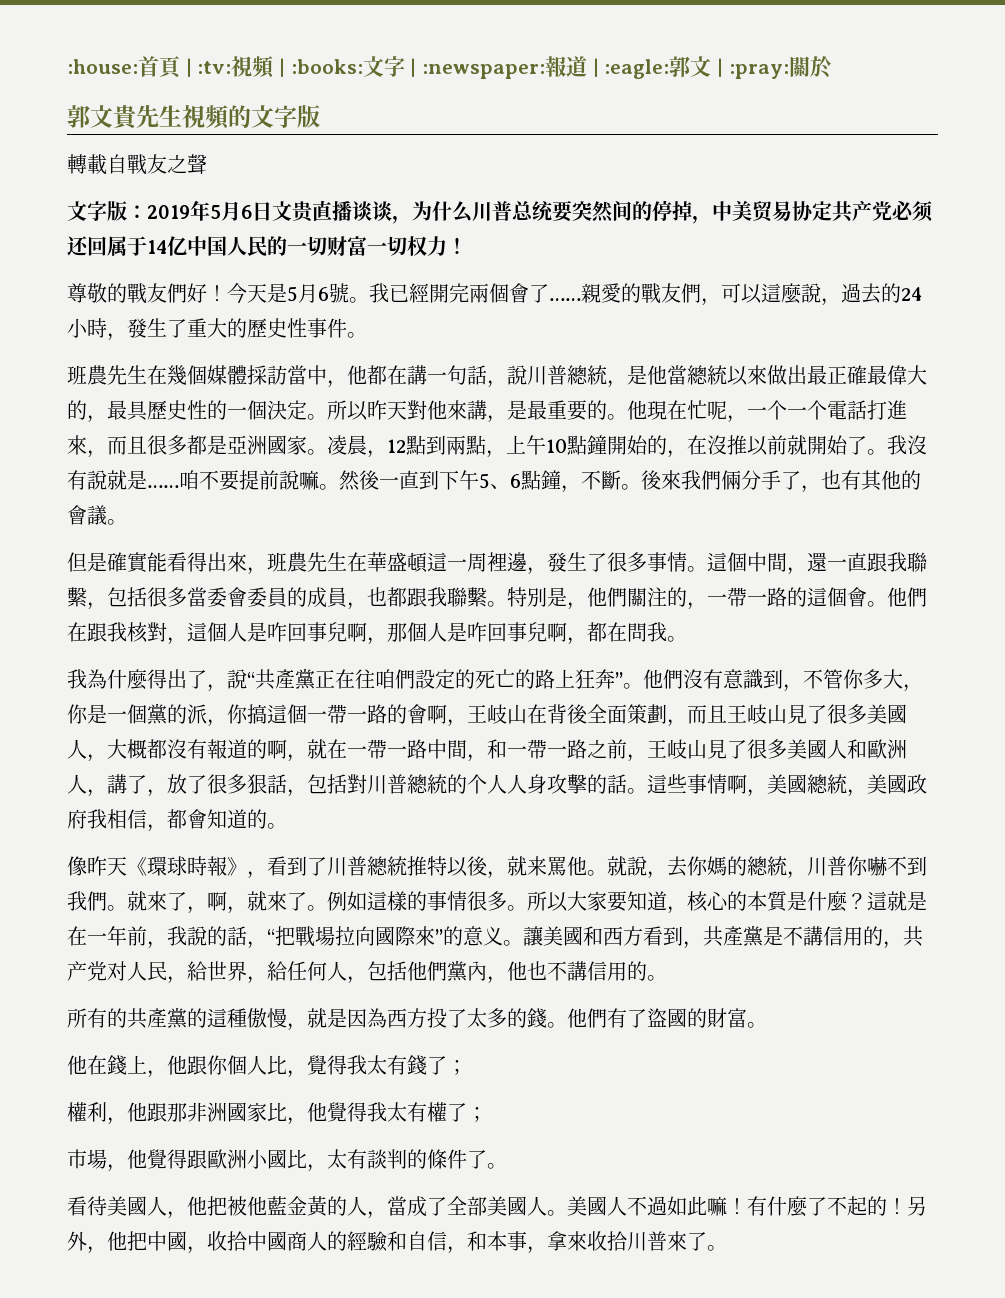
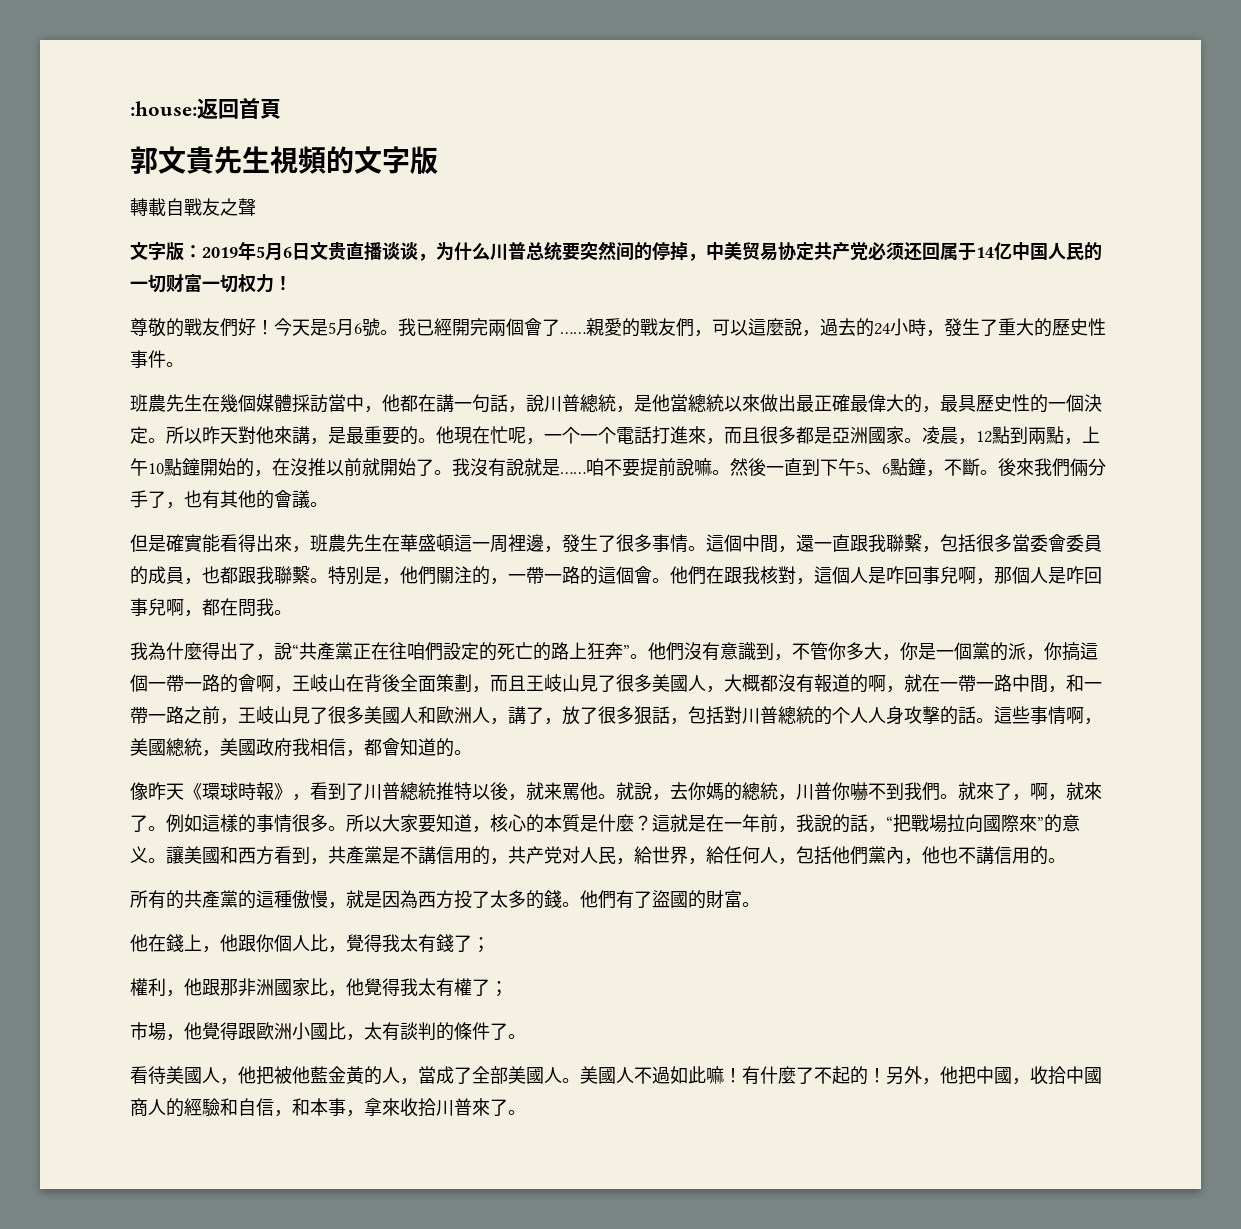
- :house:首頁 | :tv:視頻 | :books:文字 | :newspaper:報道 | :eagle:郭文 | :pray:關於
+ :house:返回首頁

